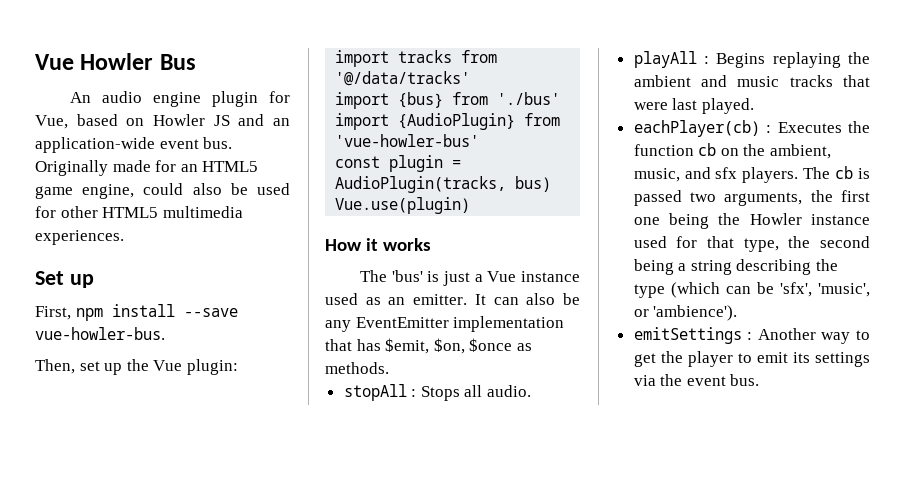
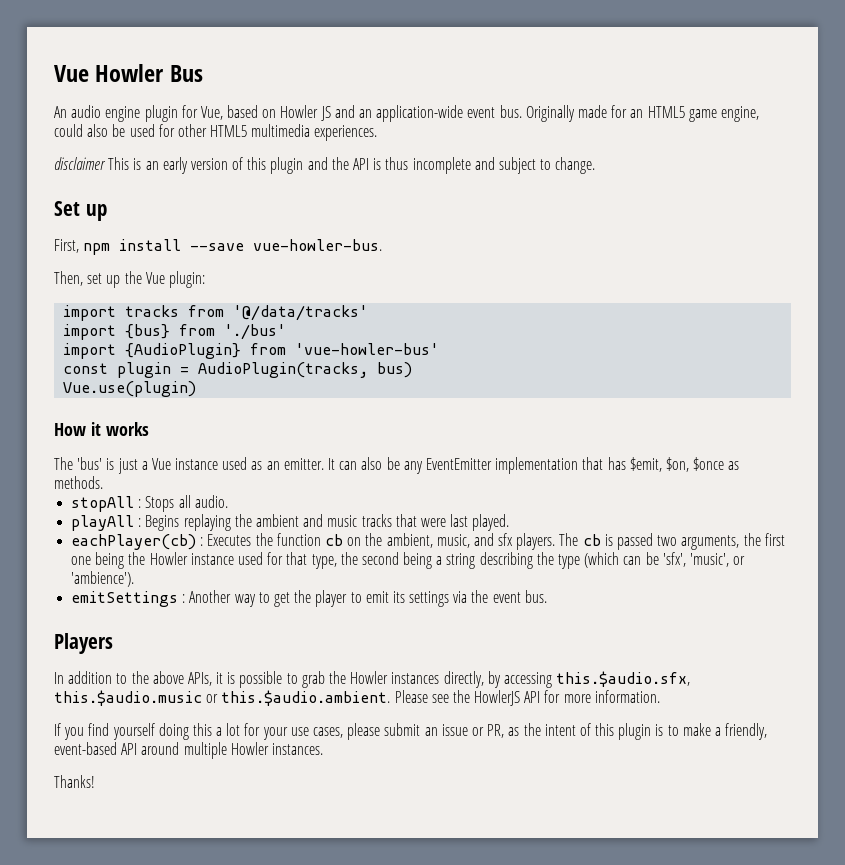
+ disclaimer This is an early version of this plugin and the API is thus incomplete and subject to change.
+ Players
+ In addition to the above APIs, it is possible to grab the Howler instances directly, by accessing this.$audio.sfx, this.$audio.music or this.$audio.ambient. Please see the HowlerJS API for more information.
+ If you find yourself doing this a lot for your use cases, please submit an issue or PR, as the intent of this plugin is to make a friendly, event-based API around multiple Howler instances.
+ Thanks!

